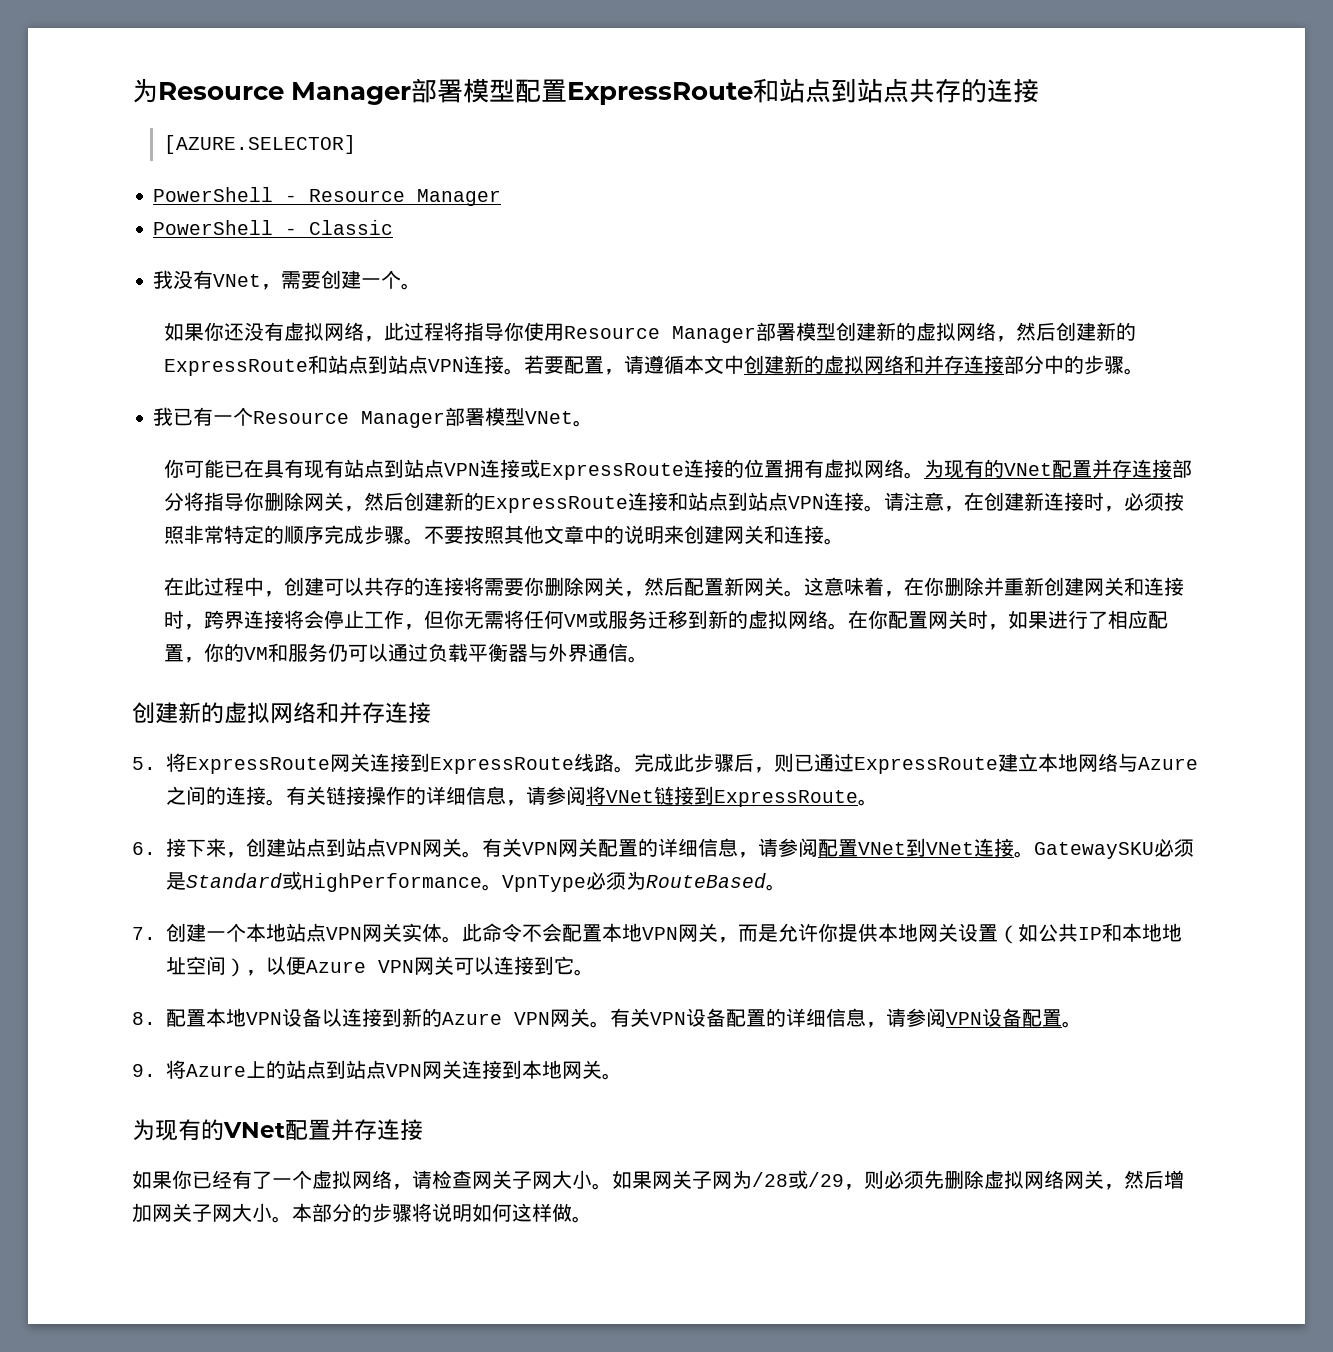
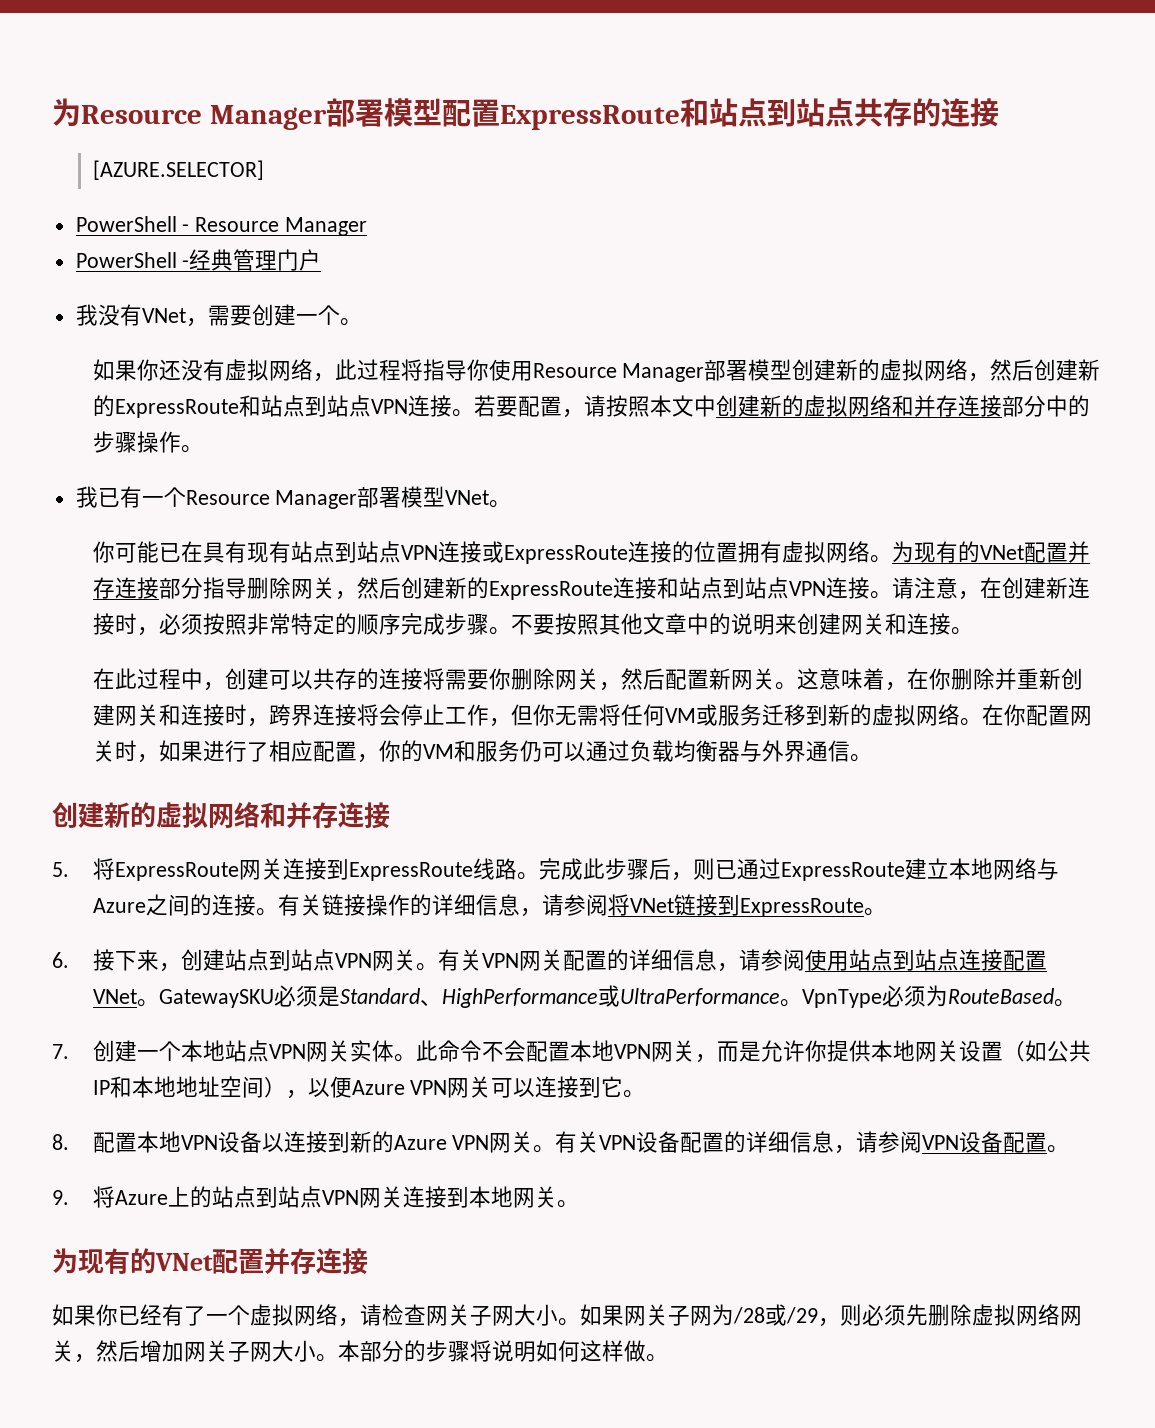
- PowerShell - Classic
+ PowerShell -经典管理门户
- 若要配置，请遵循本文中创建新的虚拟网络和并存连接部分中的步骤。
+ 若要配置，请按照本文中创建新的虚拟网络和并存连接部分中的步骤操作。
- 为现有的VNet配置并存连接部分将指导你删除网关，然后创建新的ExpressRoute连接和站点到站点VPN连接。
+ 为现有的VNet配置并存连接部分指导删除网关，然后创建新的ExpressRoute连接和站点到站点VPN连接。
- 在你配置网关时，如果进行了相应配置，你的VM和服务仍可以通过负载平衡器与外界通信。
+ 在你配置网关时，如果进行了相应配置，你的VM和服务仍可以通过负载均衡器与外界通信。
- 有关VPN网关配置的详细信息，请参阅配置VNet到VNet连接。
+ 有关VPN网关配置的详细信息，请参阅使用站点到站点连接配置VNet。
- GatewaySKU必须是Standard或HighPerformance。
+ GatewaySKU必须是Standard、HighPerformance或UltraPerformance。

